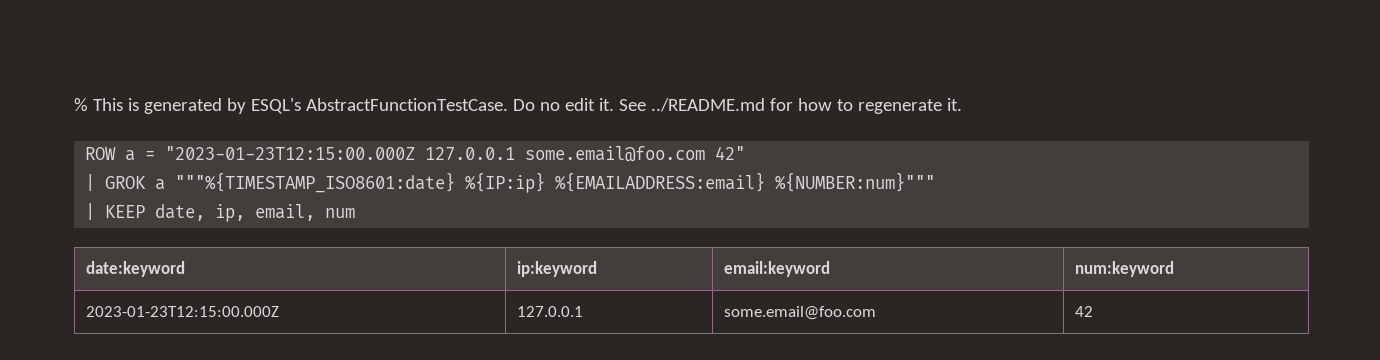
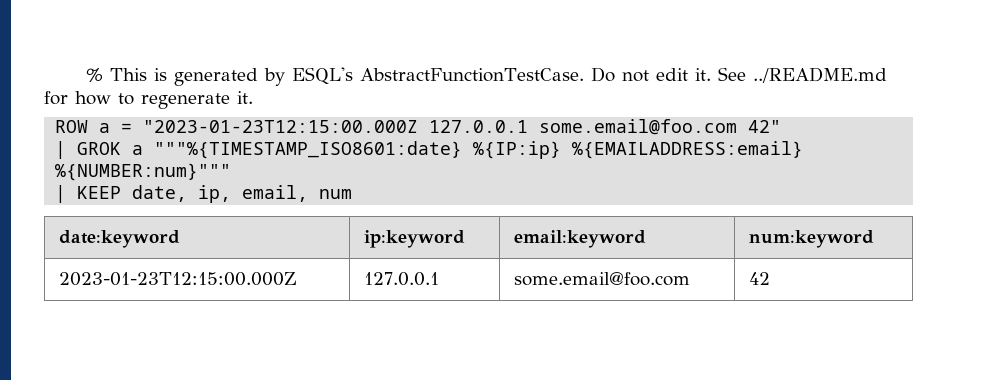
- Do no edit it.
+ Do not edit it.

